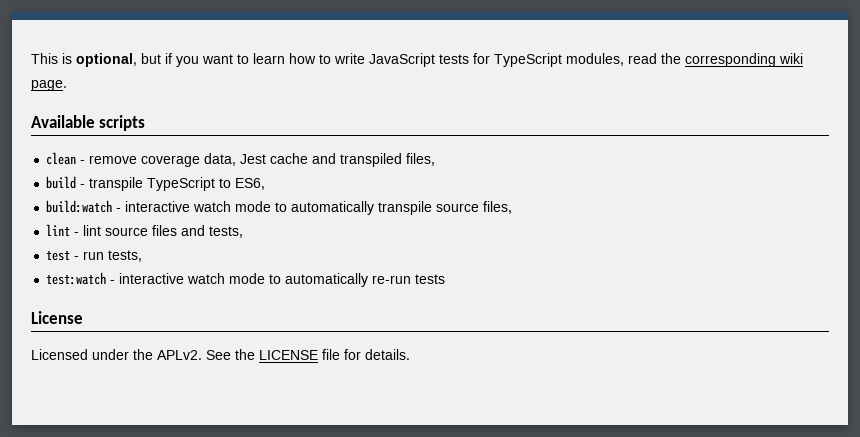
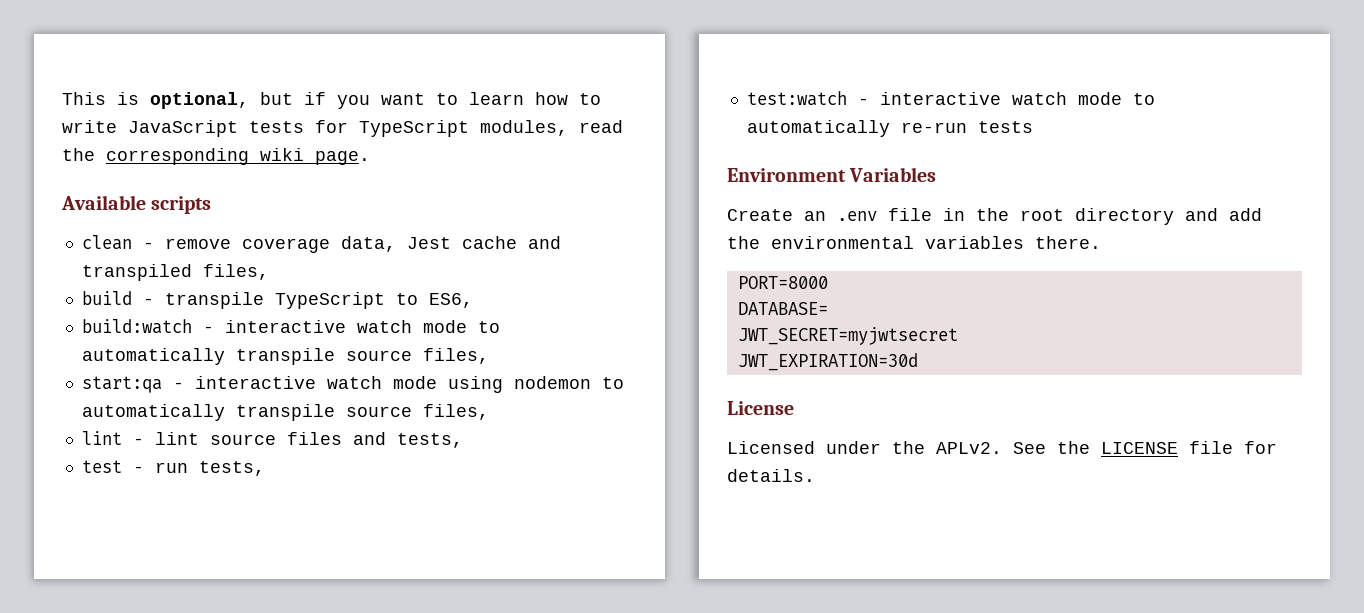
+ start:qa - interactive watch mode using nodemon to automatically transpile source files,
+ Environment Variables
+ Create an .env file in the root directory and add the environmental variables there.
+ PORT=8000
+ DATABASE=
+ JWT_SECRET=myjwtsecret
+ JWT_EXPIRATION=30d

